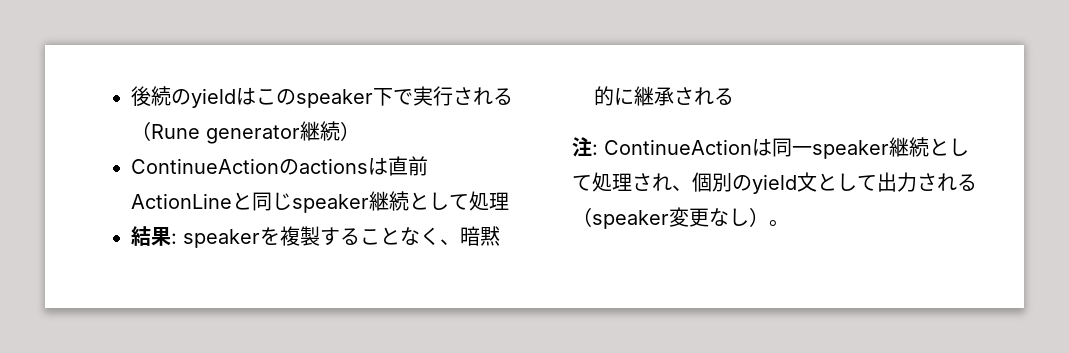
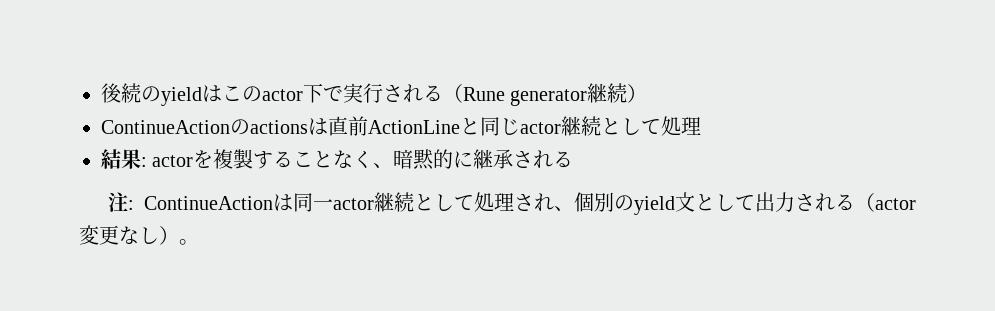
- 後続のyieldはこのspeaker下で実行される（Rune generator継続）
+ 後続のyieldはこのactor下で実行される（Rune generator継続）
- ContinueActionのactionsは直前ActionLineと同じspeaker継続として処理
+ ContinueActionのactionsは直前ActionLineと同じactor継続として処理
- 結果: speakerを複製することなく、暗黙的に継承される
+ 結果: actorを複製することなく、暗黙的に継承される
- 注: ContinueActionは同一speaker継続として処理され、個別のyield文として出力される（speaker変更なし）。
+ 注: ContinueActionは同一actor継続として処理され、個別のyield文として出力される（actor変更なし）。

